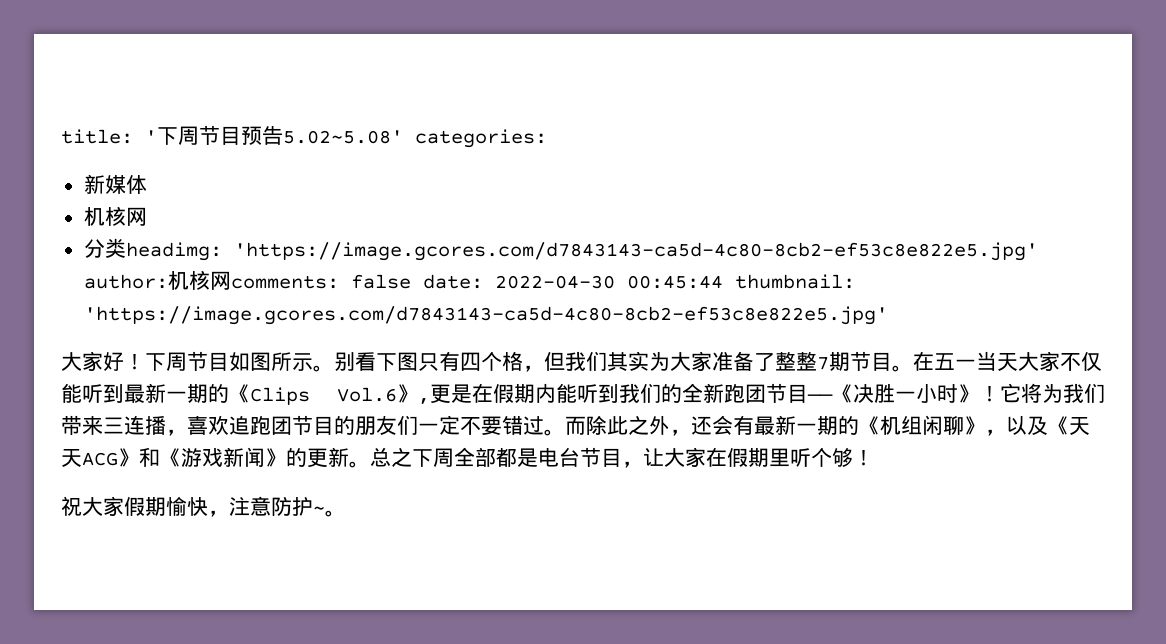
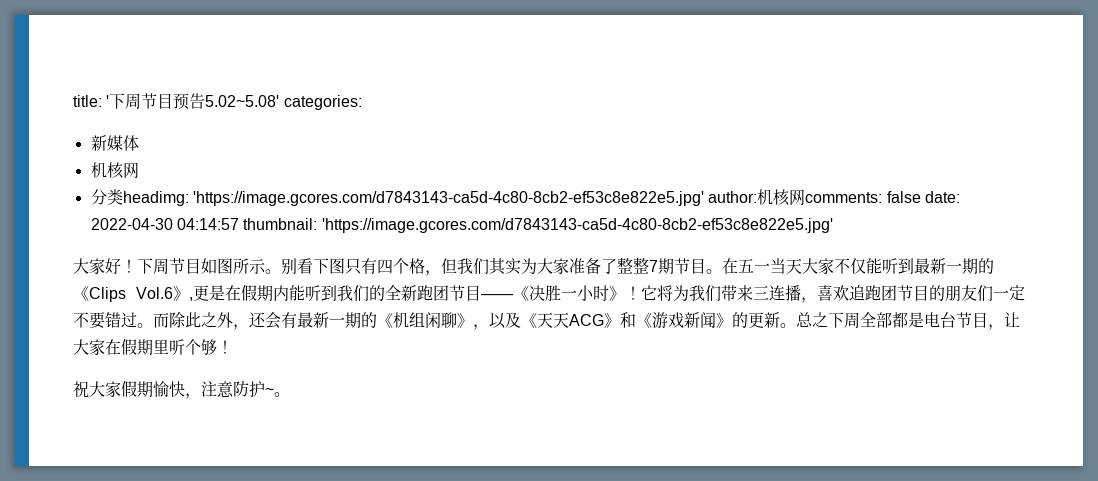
- 分类headimg: 'https://image.gcores.com/d7843143-ca5d-4c80-8cb2-ef53c8e822e5.jpg' author:机核网comments: false date: 2022-04-30 00:45:44 thumbnail: 'https://image.gcores.com/d7843143-ca5d-4c80-8cb2-ef53c8e822e5.jpg'
+ 分类headimg: 'https://image.gcores.com/d7843143-ca5d-4c80-8cb2-ef53c8e822e5.jpg' author:机核网comments: false date: 2022-04-30 04:14:57 thumbnail: 'https://image.gcores.com/d7843143-ca5d-4c80-8cb2-ef53c8e822e5.jpg'

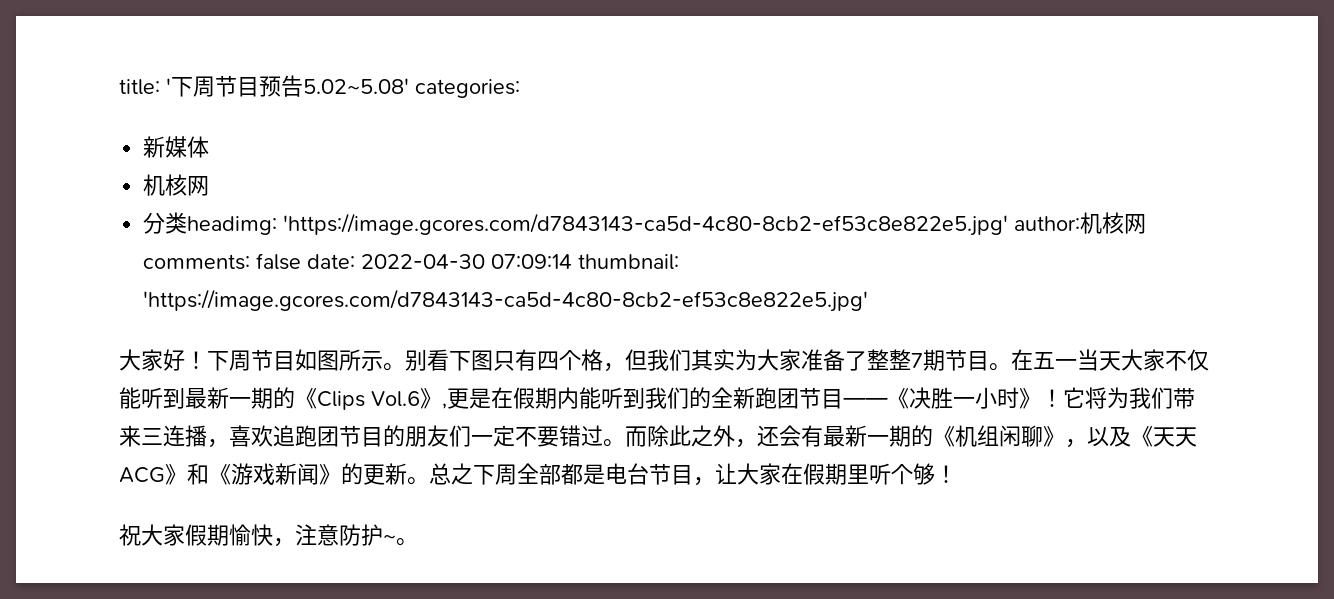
- 分类headimg: 'https://image.gcores.com/d7843143-ca5d-4c80-8cb2-ef53c8e822e5.jpg' author:机核网comments: false date: 2022-04-30 04:14:57 thumbnail: 'https://image.gcores.com/d7843143-ca5d-4c80-8cb2-ef53c8e822e5.jpg'
+ 分类headimg: 'https://image.gcores.com/d7843143-ca5d-4c80-8cb2-ef53c8e822e5.jpg' author:机核网comments: false date: 2022-04-30 07:09:14 thumbnail: 'https://image.gcores.com/d7843143-ca5d-4c80-8cb2-ef53c8e822e5.jpg'

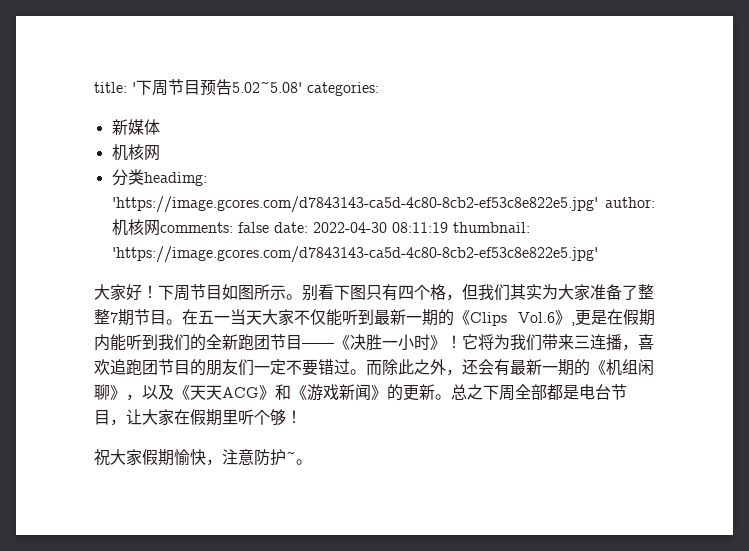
- 分类headimg: 'https://image.gcores.com/d7843143-ca5d-4c80-8cb2-ef53c8e822e5.jpg' author:机核网comments: false date: 2022-04-30 07:09:14 thumbnail: 'https://image.gcores.com/d7843143-ca5d-4c80-8cb2-ef53c8e822e5.jpg'
+ 分类headimg: 'https://image.gcores.com/d7843143-ca5d-4c80-8cb2-ef53c8e822e5.jpg' author:机核网comments: false date: 2022-04-30 08:11:19 thumbnail: 'https://image.gcores.com/d7843143-ca5d-4c80-8cb2-ef53c8e822e5.jpg'

